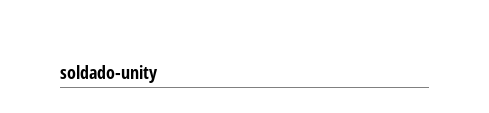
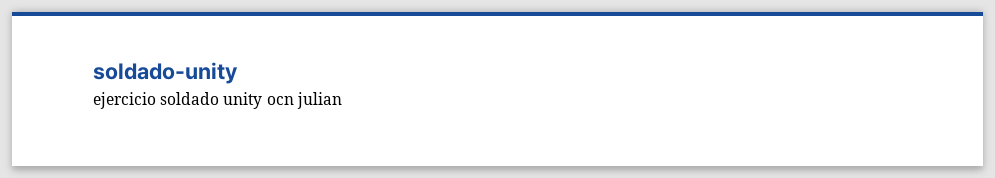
+ ejercicio soldado unity ocn julian

